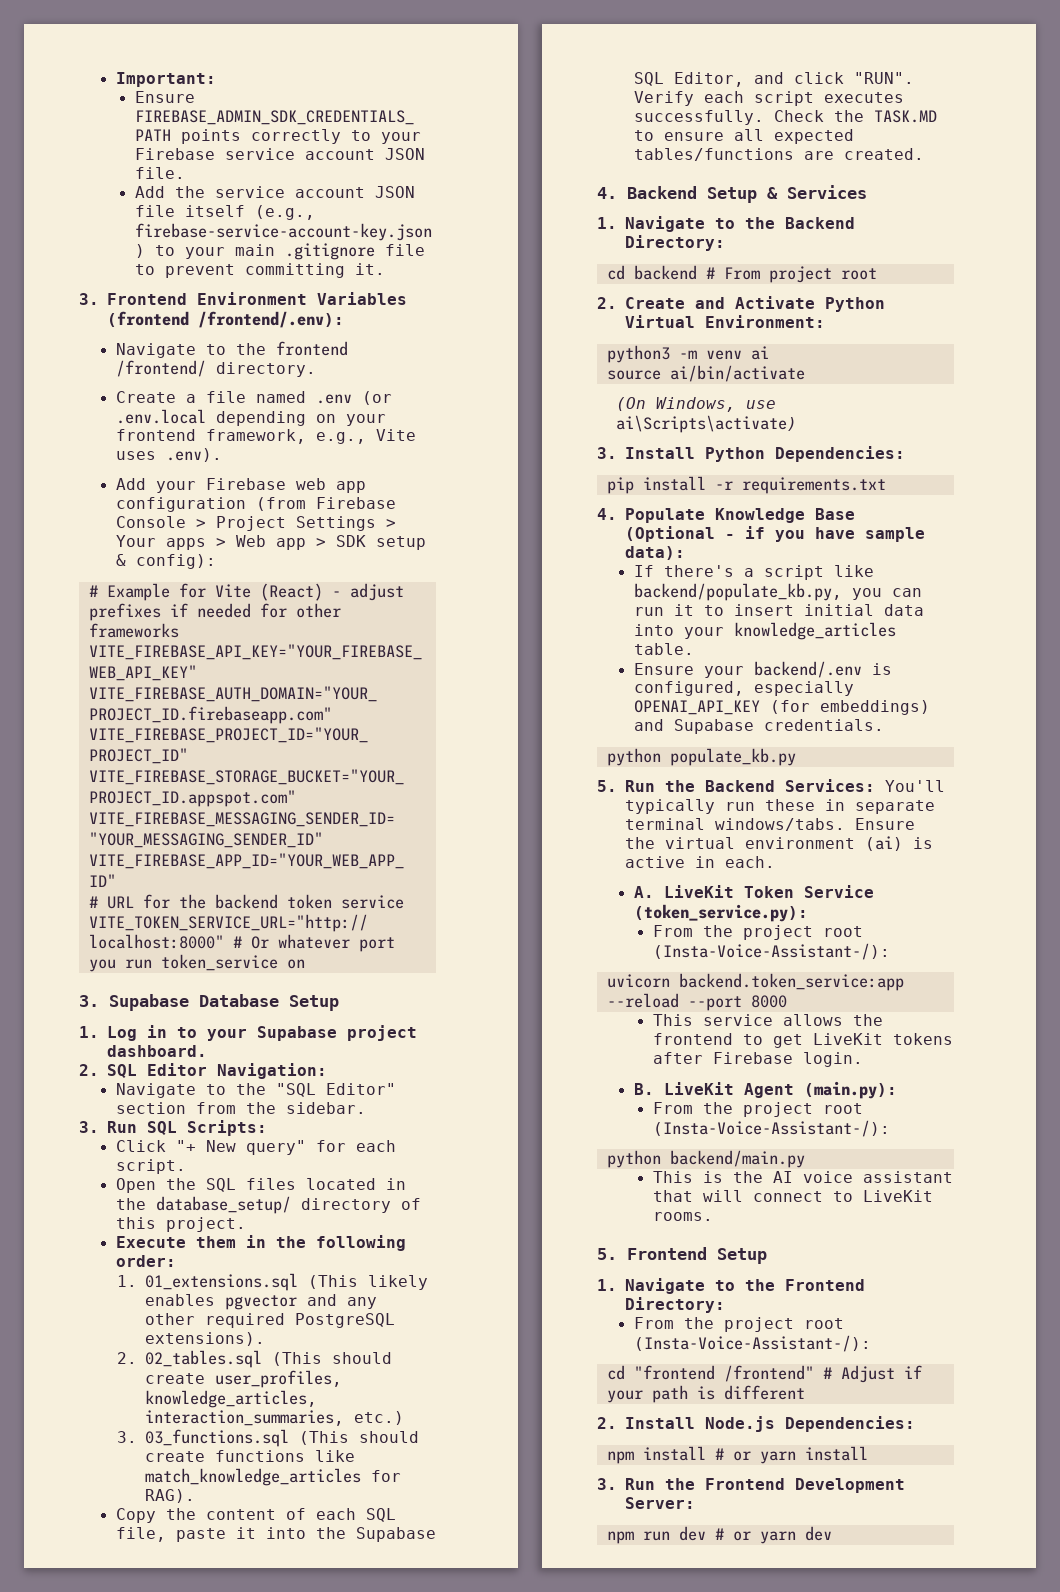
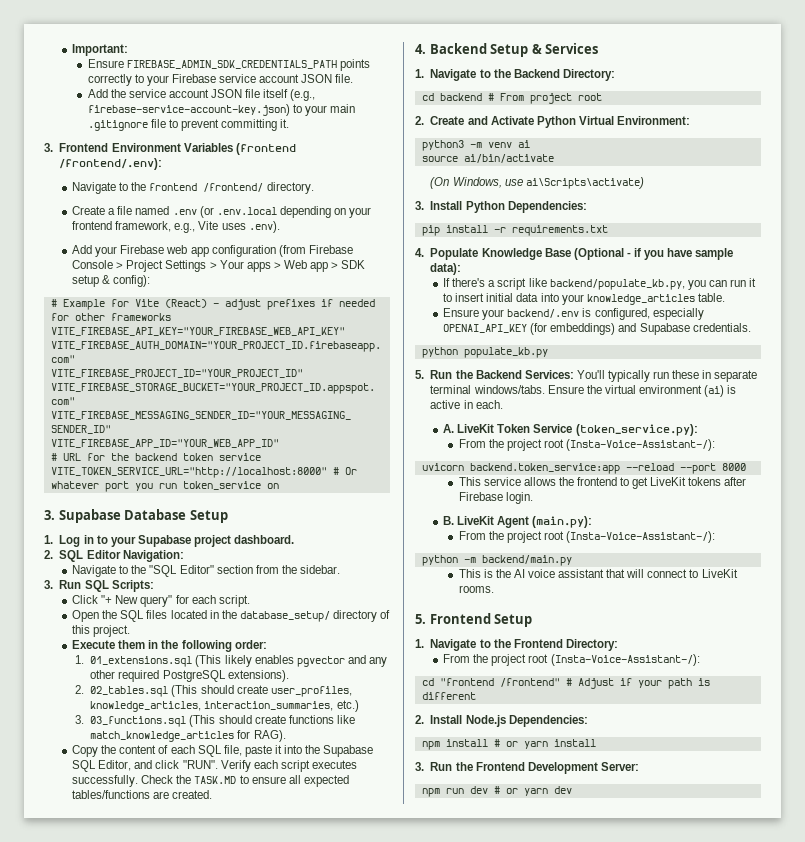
- python backend/main.py
+ python -m backend/main.py

